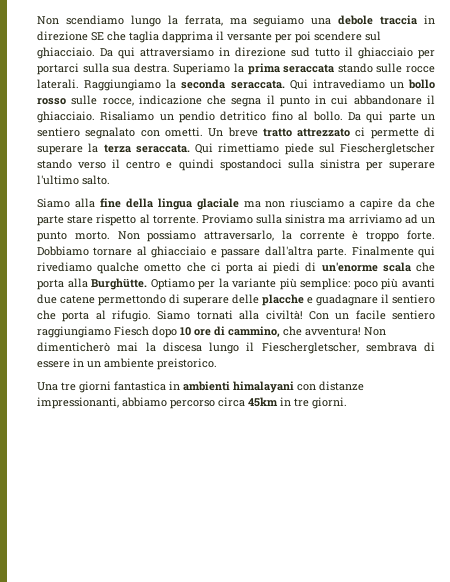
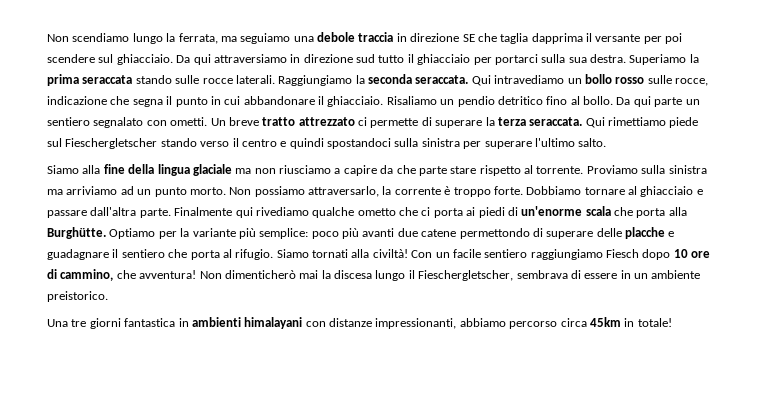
- Una tre giorni fantastica in ambienti himalayani con distanze impressionanti, abbiamo percorso circa 45km in tre giorni.
+ Una tre giorni fantastica in ambienti himalayani con distanze impressionanti, abbiamo percorso circa 45km in totale!

